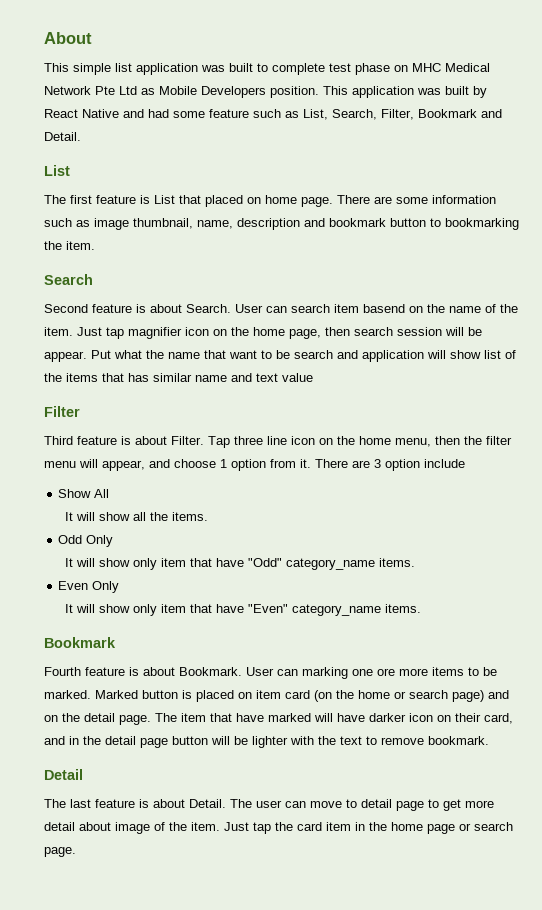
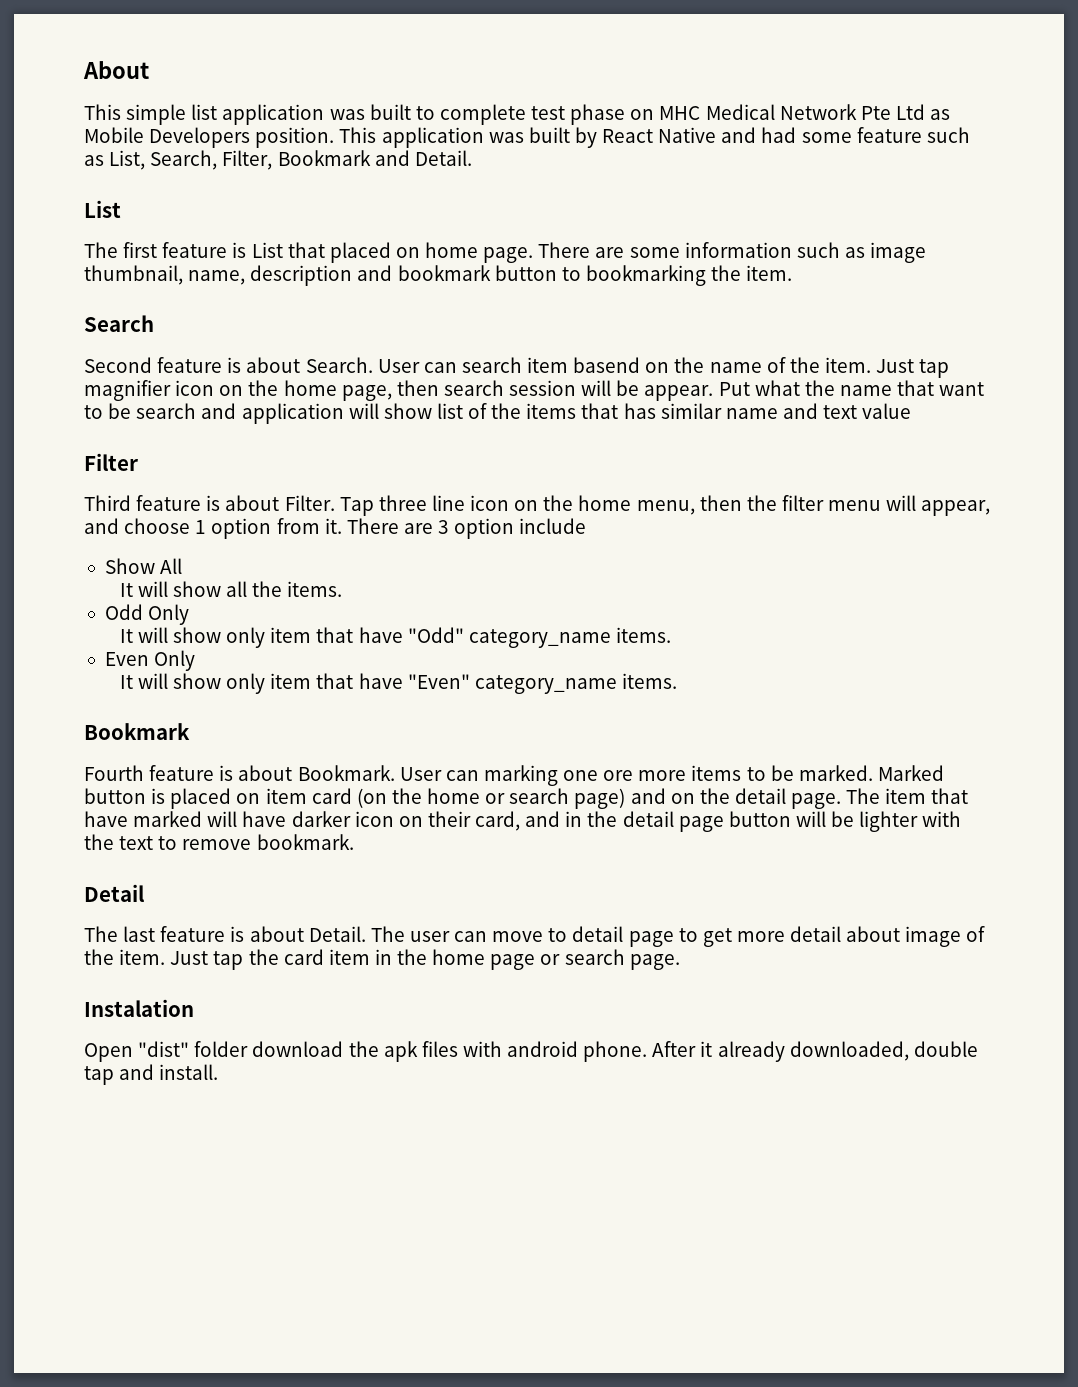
+ Instalation
+ Open "dist" folder download the apk files with android phone. After it already downloaded, double tap and install.

